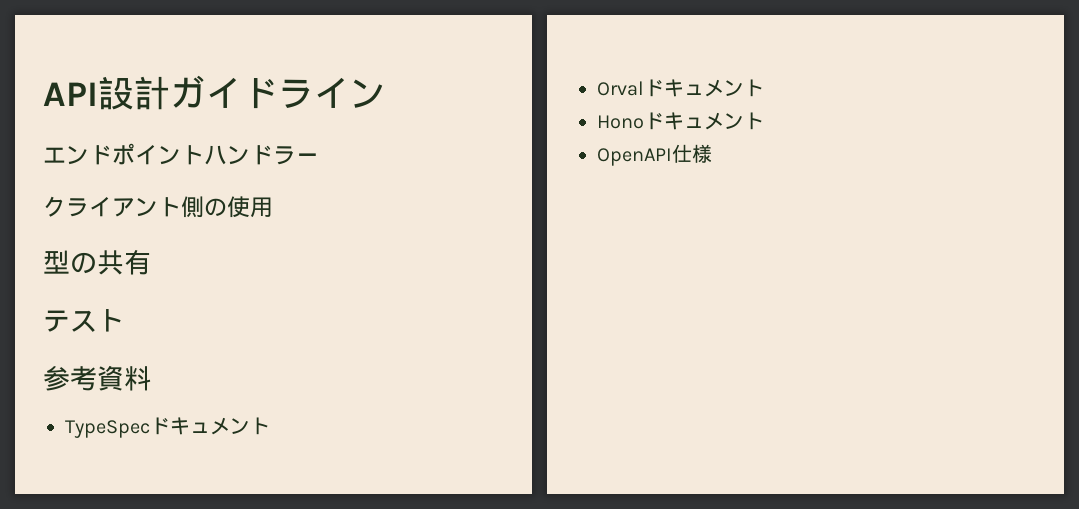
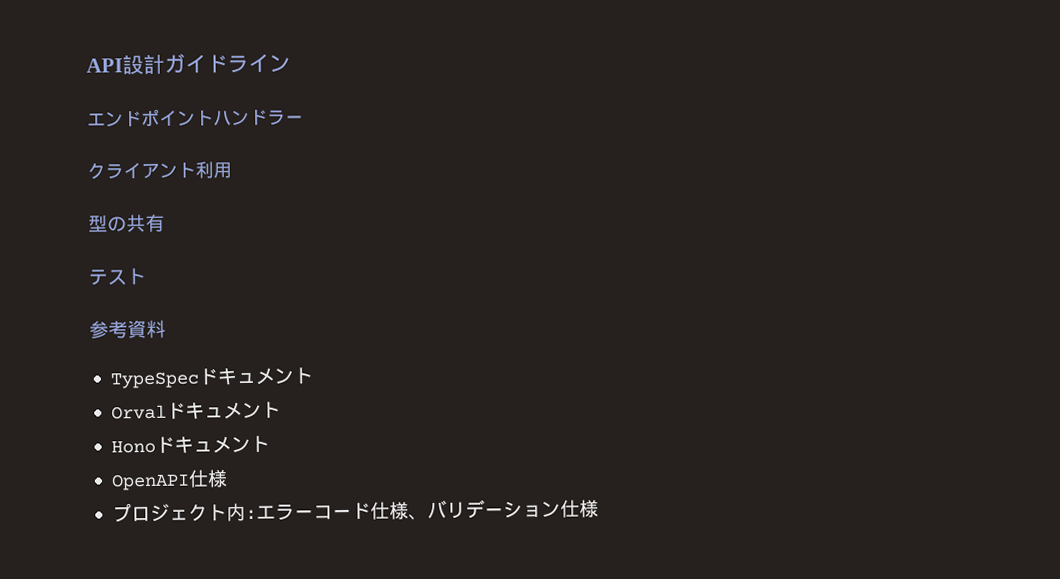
- クライアント側の使用
+ クライアント利用
+ プロジェクト内:エラーコード仕様、バリデーション仕様

